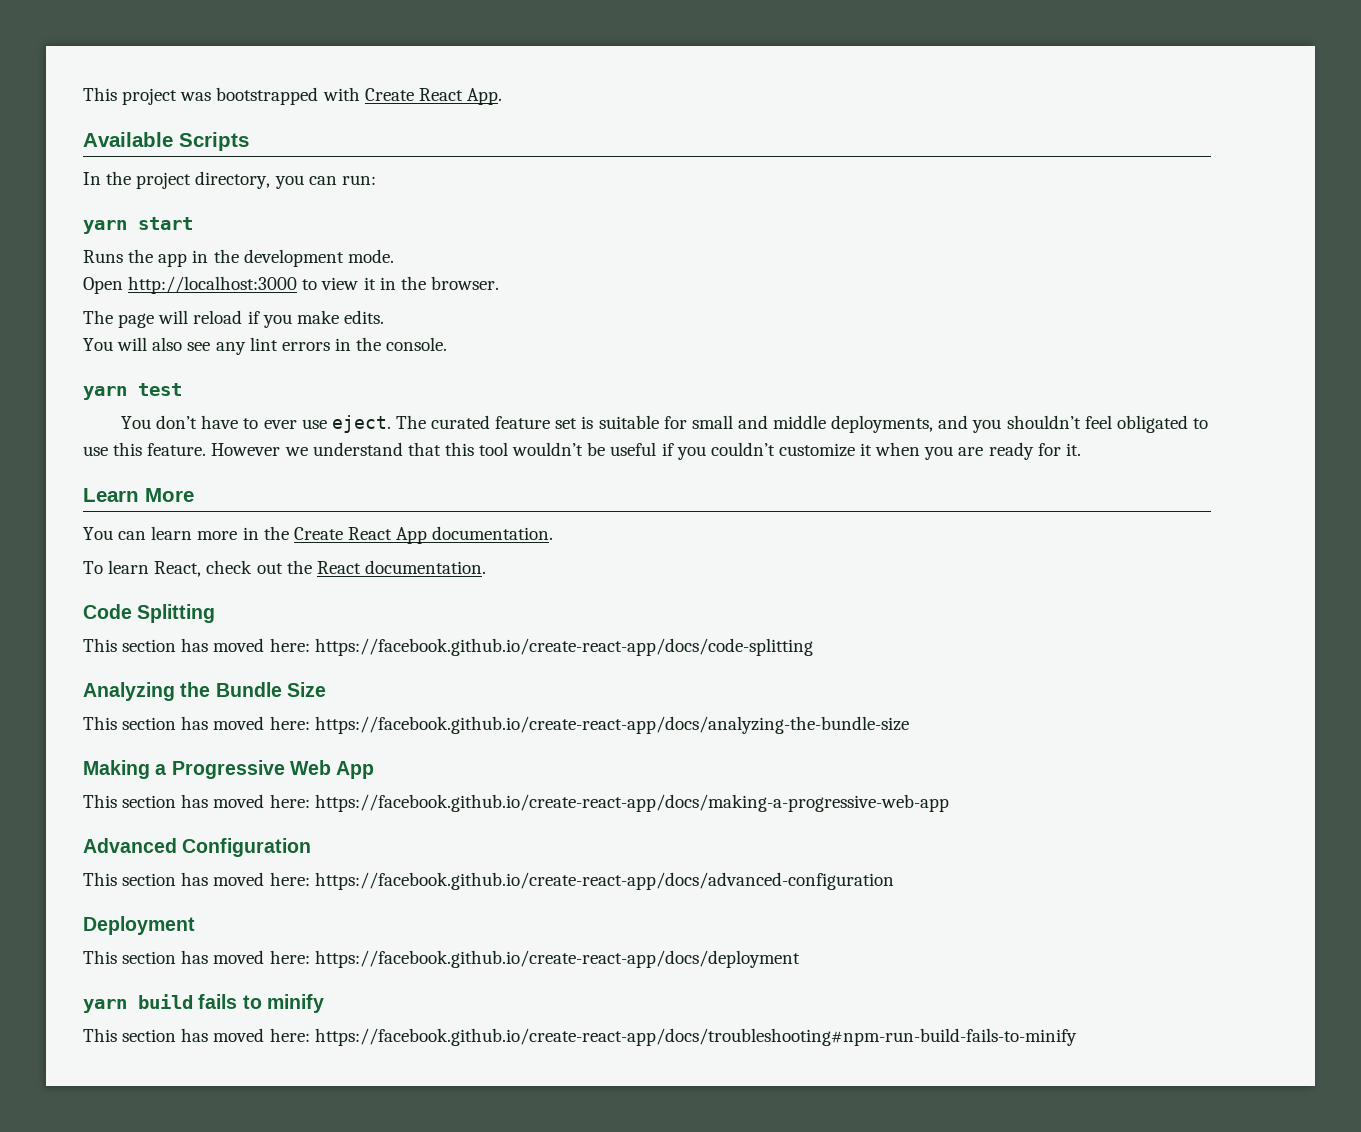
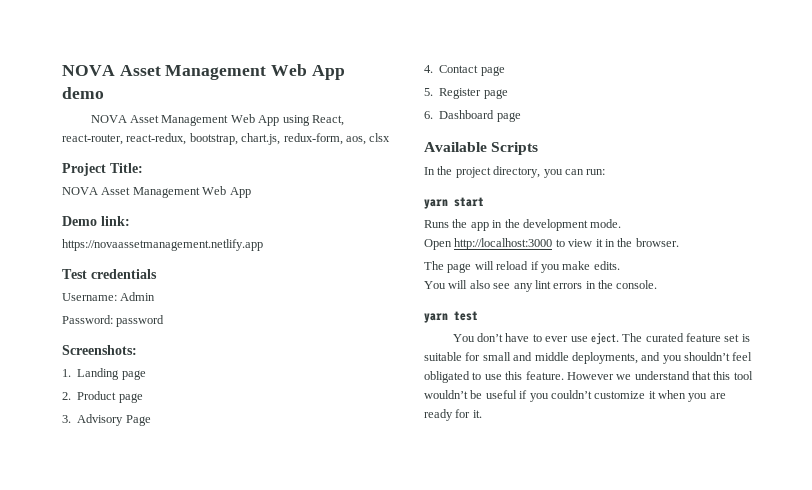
- This project was bootstrapped with Create React App.
+ NOVA Asset Management Web App demo
+ NOVA Asset Management Web App using React, react-router, react-redux, bootstrap, chart.js, redux-form, aos, clsx
+ Project Title:
+ NOVA Asset Management Web App
+ Demo link:
+ https://novaassetmanagement.netlify.app
+ Test credentials
+ Username: Admin
+ Password: password
+ Screenshots:
+ 1. Landing page
+ 2. Product page
+ 3. Advisory Page
+ 4. Contact page
+ 5. Register page
+ 6. Dashboard page
- Learn More
- You can learn more in the Create React App documentation.
- To learn React, check out the React documentation.
- Code Splitting
- This section has moved here: https://facebook.github.io/create-react-app/docs/code-splitting
- Analyzing the Bundle Size
- This section has moved here: https://facebook.github.io/create-react-app/docs/analyzing-the-bundle-size
- Making a Progressive Web App
- This section has moved here: https://facebook.github.io/create-react-app/docs/making-a-progressive-web-app
- Advanced Configuration
- This section has moved here: https://facebook.github.io/create-react-app/docs/advanced-configuration
- Deployment
- This section has moved here: https://facebook.github.io/create-react-app/docs/deployment
- yarn build fails to minify
- This section has moved here: https://facebook.github.io/create-react-app/docs/troubleshooting#npm-run-build-fails-to-minify

